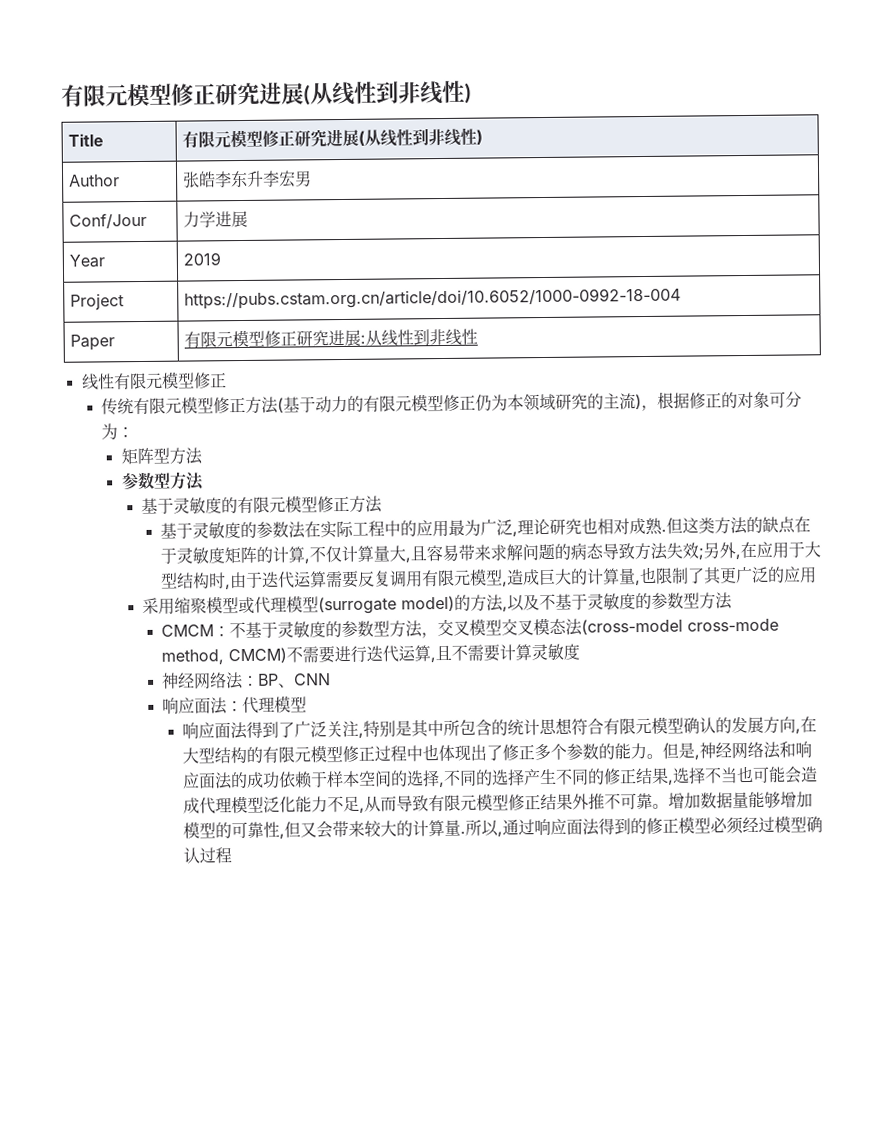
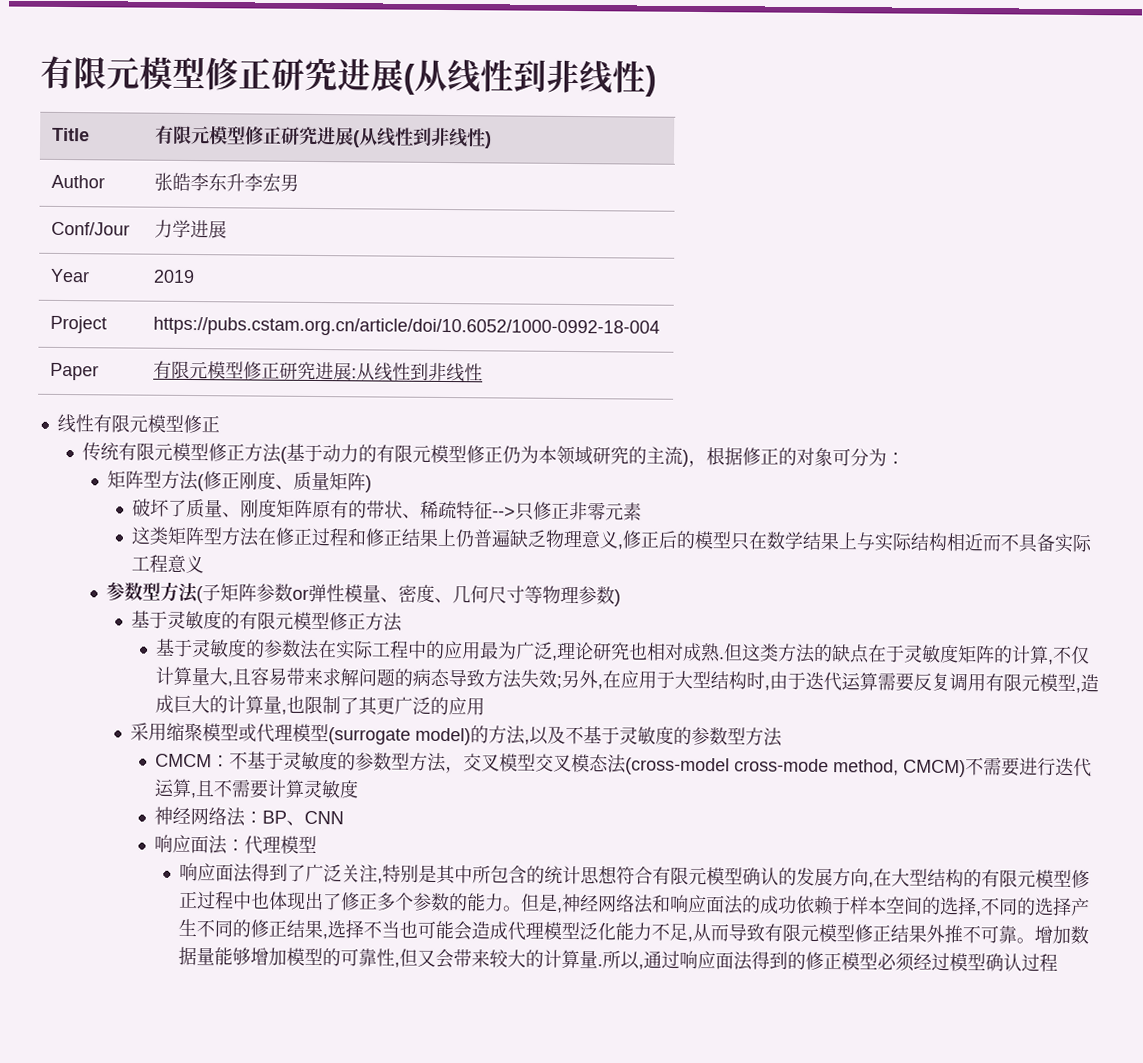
- 矩阵型方法
- 参数型方法
+ 矩阵型方法(修正刚度、质量矩阵)
+ 破坏了质量、刚度矩阵原有的带状、稀疏特征-->只修正非零元素
+ 这类矩阵型方法在修正过程和修正结果上仍普遍缺乏物理意义,修正后的模型只在数学结果上与实际结构相近而不具备实际工程意义
+ 参数型方法(子矩阵参数or弹性模量、密度、几何尺寸等物理参数)

